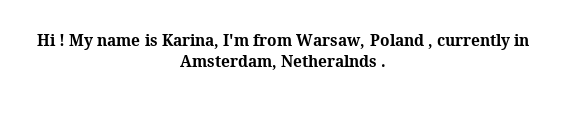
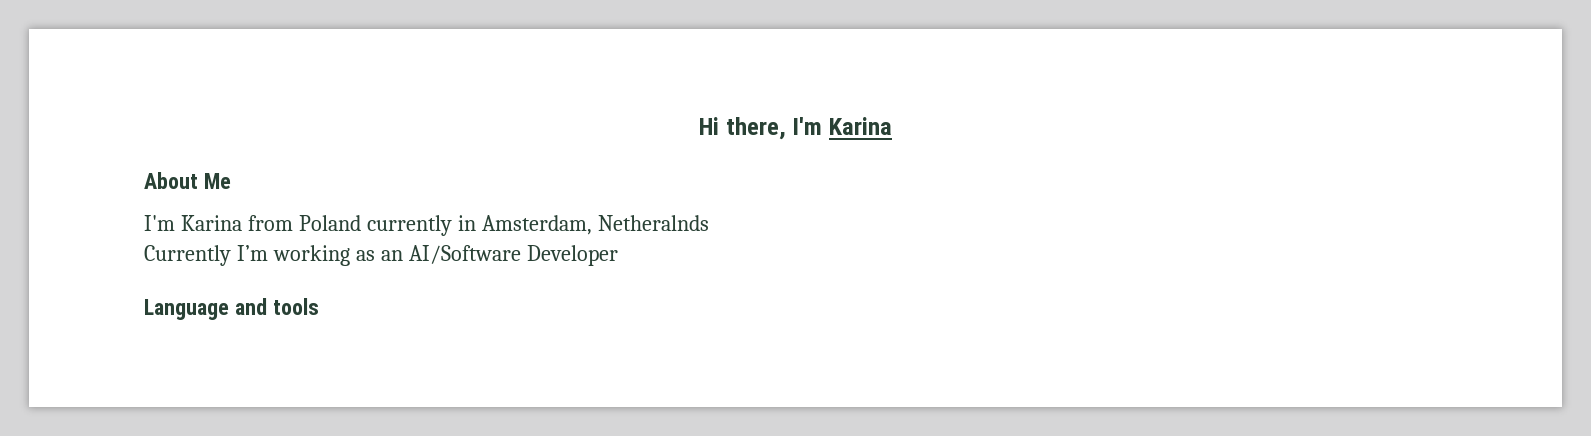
- Hi ! My name is Karina, I'm from Warsaw, Poland , currently in Amsterdam, Netheralnds .
+ Hi there, I'm Karina
+ About Me
+ I'm Karina from Poland currently in Amsterdam, Netheralnds
+ Currently I’m working as an AI/Software Developer
+ Language and tools

